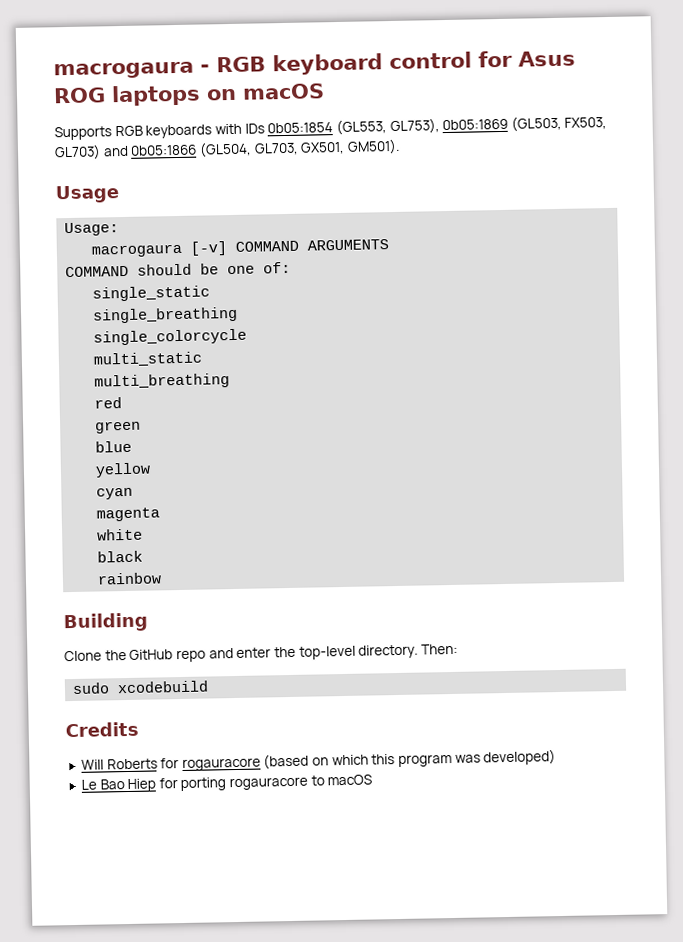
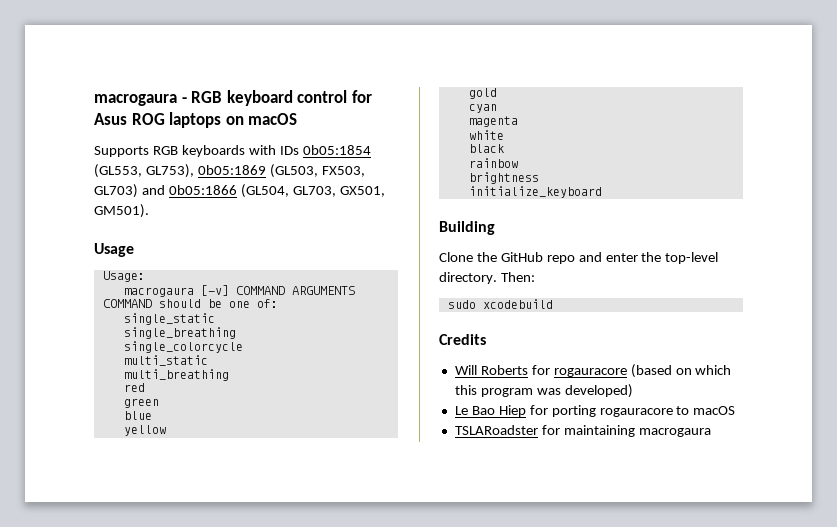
+ gold
+ brightness
+ initialize_keyboard
+ TSLARoadster for maintaining macrogaura

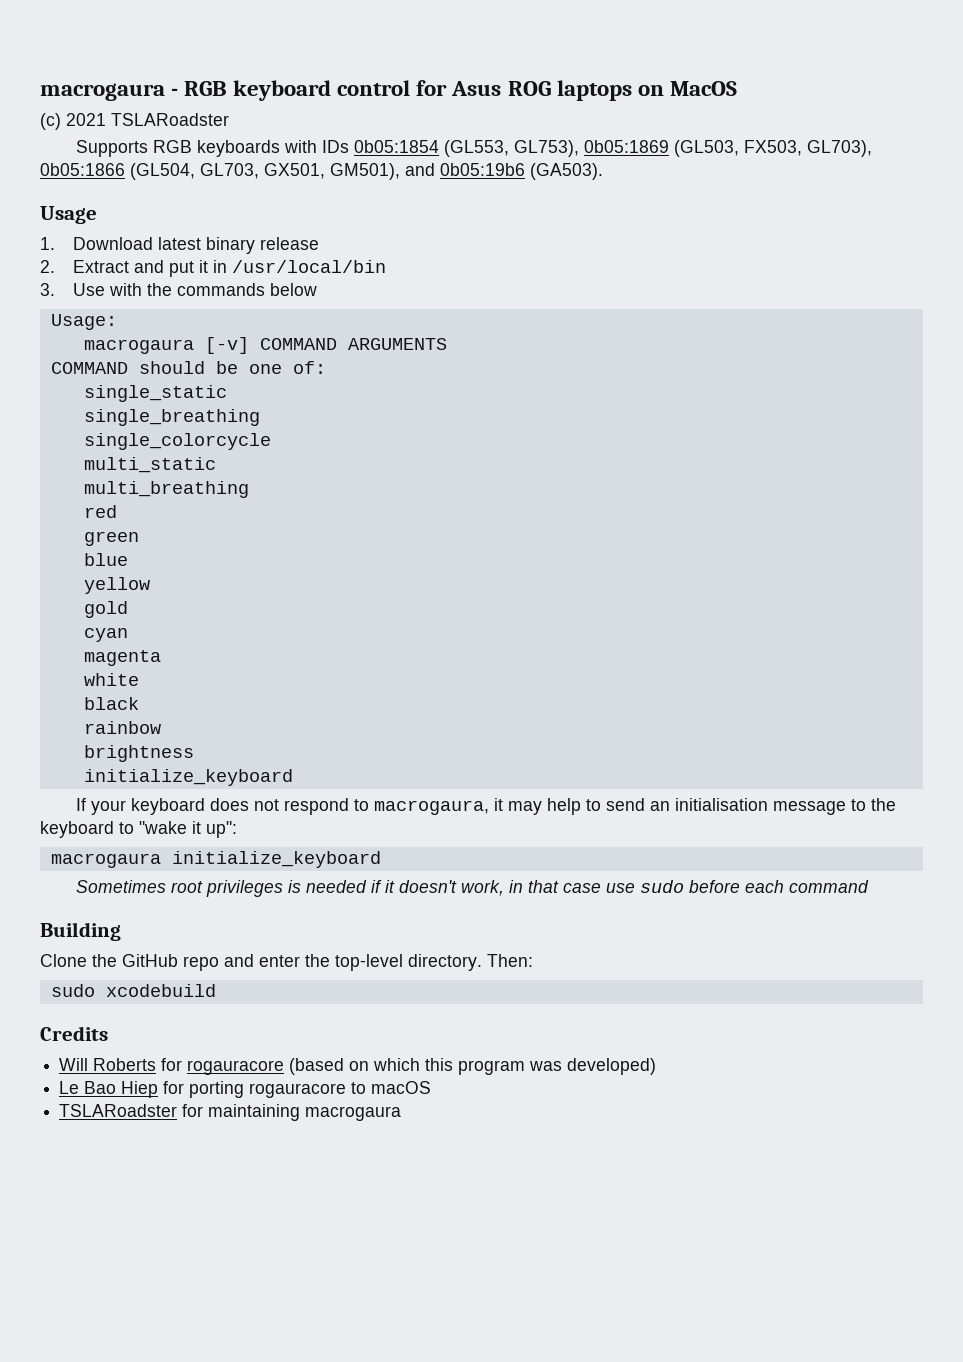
- macrogaura - RGB keyboard control for Asus ROG laptops on macOS
+ macrogaura - RGB keyboard control for Asus ROG laptops on MacOS
+ (c) 2021 TSLARoadster
- Supports RGB keyboards with IDs 0b05:1854 (GL553, GL753), 0b05:1869 (GL503, FX503, GL703) and 0b05:1866 (GL504, GL703, GX501, GM501).
+ Supports RGB keyboards with IDs 0b05:1854 (GL553, GL753), 0b05:1869 (GL503, FX503, GL703), 0b05:1866 (GL504, GL703, GX501, GM501), and 0b05:19b6 (GA503).
  Usage
+ 1. Download latest binary release
+ 2. Extract and put it in /usr/local/bin
+ 3. Use with the commands below
+ If your keyboard does not respond to macrogaura, it may help to send an initialisation message to the keyboard to "wake it up":
+ macrogaura initialize_keyboard
+ Sometimes root privileges is needed if it doesn't work, in that case use sudo before each command

